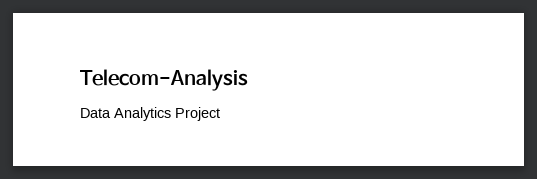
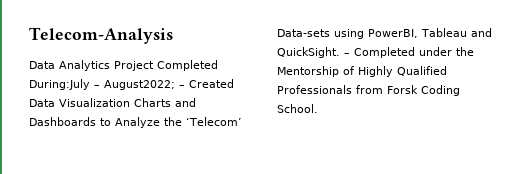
- Data Analytics Project
+ Data Analytics Project Completed During:July – August2022; – Created Data Visualization Charts and Dashboards to Analyze the ‘Telecom’ Data-sets using PowerBI, Tableau and QuickSight. – Completed under the Mentorship of Highly Qualified Professionals from Forsk Coding School.

